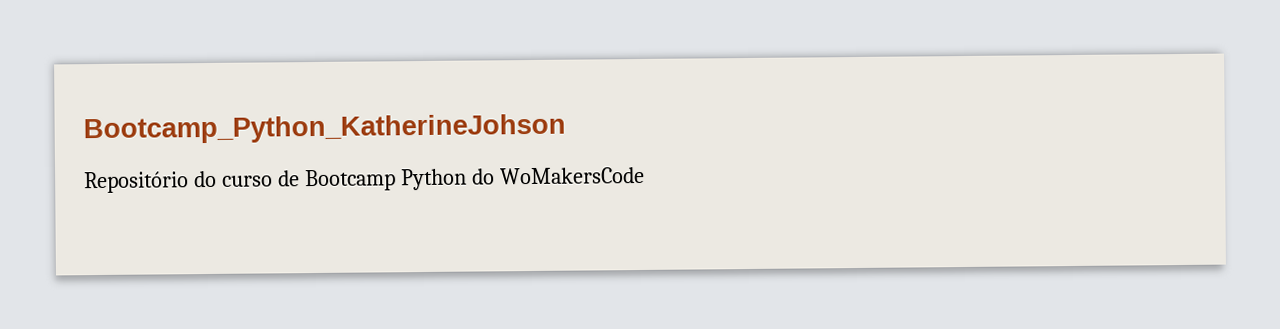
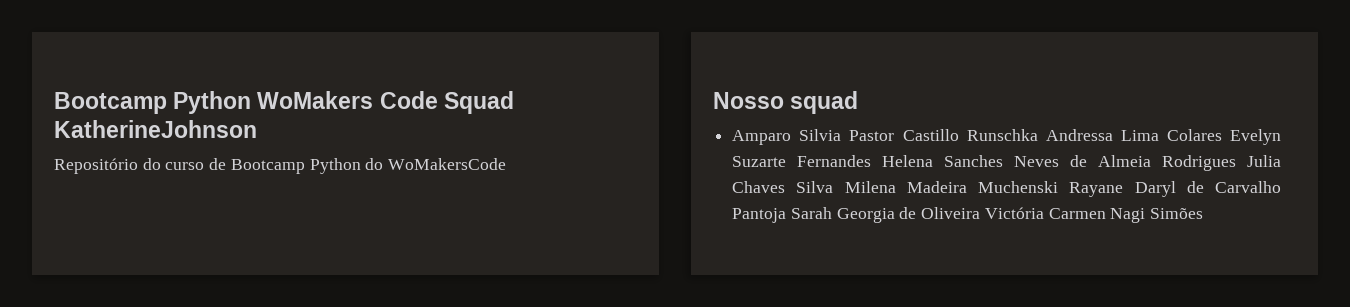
- Bootcamp_Python_KatherineJohson
+ Bootcamp Python WoMakers Code Squad KatherineJohnson
+ Nosso squad
+ Amparo Silvia Pastor Castillo Runschka Andressa Lima Colares Evelyn Suzarte Fernandes Helena Sanches Neves de Almeia Rodrigues Julia Chaves Silva Milena Madeira Muchenski Rayane Daryl de Carvalho Pantoja Sarah Georgia de Oliveira Victória Carmen Nagi Simões

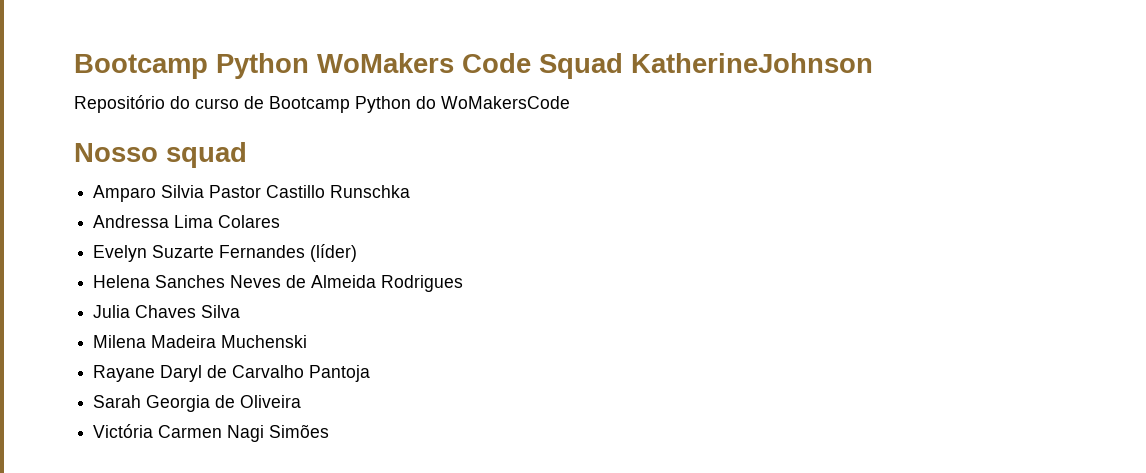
- Amparo Silvia Pastor Castillo Runschka Andressa Lima Colares Evelyn Suzarte Fernandes Helena Sanches Neves de Almeia Rodrigues Julia Chaves Silva Milena Madeira Muchenski Rayane Daryl de Carvalho Pantoja Sarah Georgia de Oliveira Victória Carmen Nagi Simões
+ Amparo Silvia Pastor Castillo Runschka
+ Andressa Lima Colares
+ Evelyn Suzarte Fernandes (líder)
+ Helena Sanches Neves de Almeida Rodrigues
+ Julia Chaves Silva
+ Milena Madeira Muchenski
+ Rayane Daryl de Carvalho Pantoja
+ Sarah Georgia de Oliveira
+ Victória Carmen Nagi Simões

